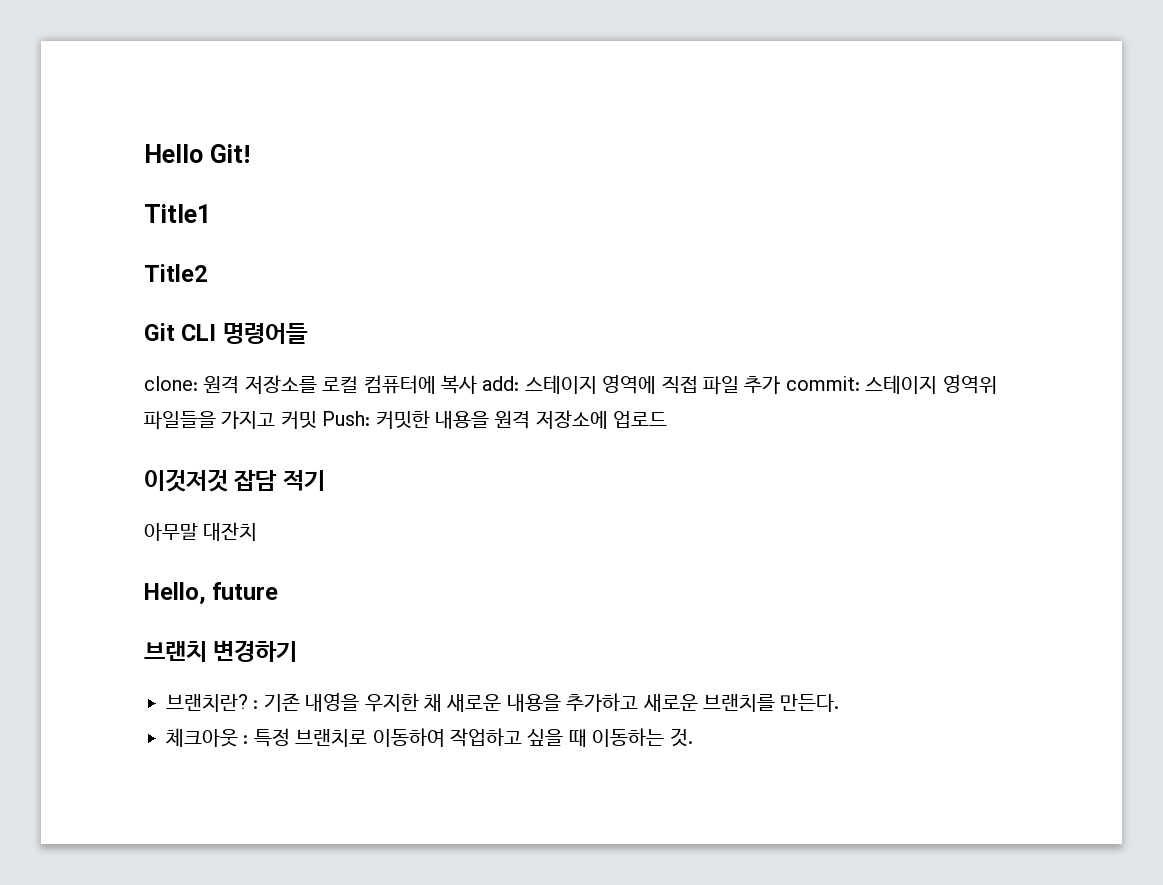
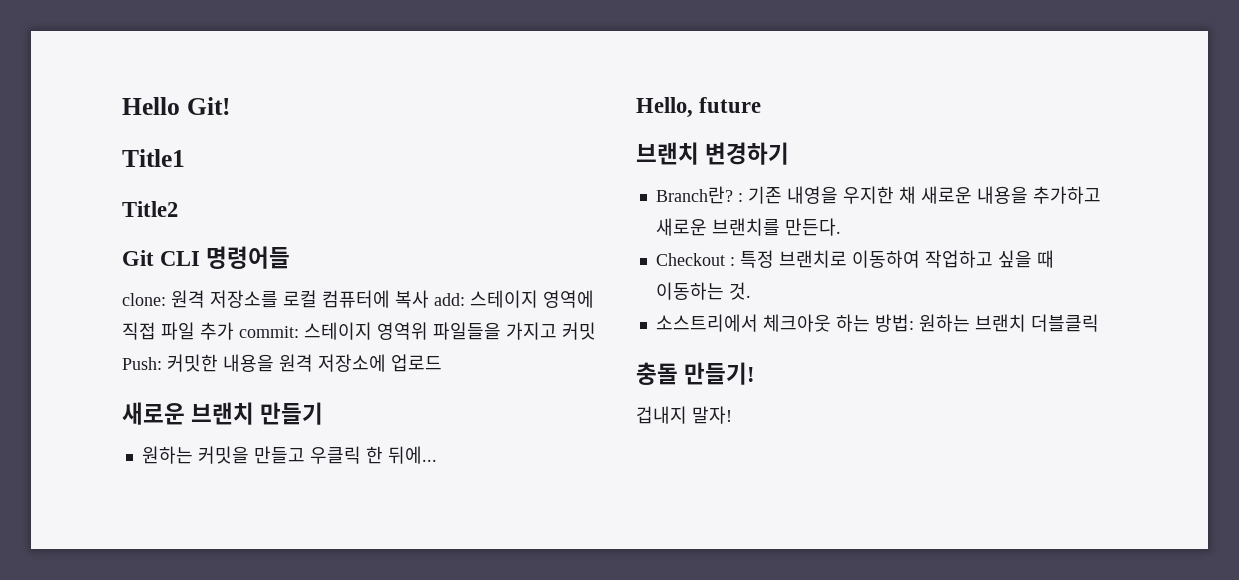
- 이것저것 잡담 적기
- 아무말 대잔치
+ 새로운 브랜치 만들기
+ 원하는 커밋을 만들고 우클릭 한 뒤에...
- 브랜치란? : 기존 내영을 우지한 채 새로운 내용을 추가하고 새로운 브랜치를 만든다.
+ Branch란? : 기존 내영을 우지한 채 새로운 내용을 추가하고 새로운 브랜치를 만든다.
- 체크아웃 : 특정 브랜치로 이동하여 작업하고 싶을 때 이동하는 것.
+ Checkout : 특정 브랜치로 이동하여 작업하고 싶을 때 이동하는 것.
+ 소스트리에서 체크아웃 하는 방법: 원하는 브랜치 더블클릭
+ 충돌 만들기!
+ 겁내지 말자!

